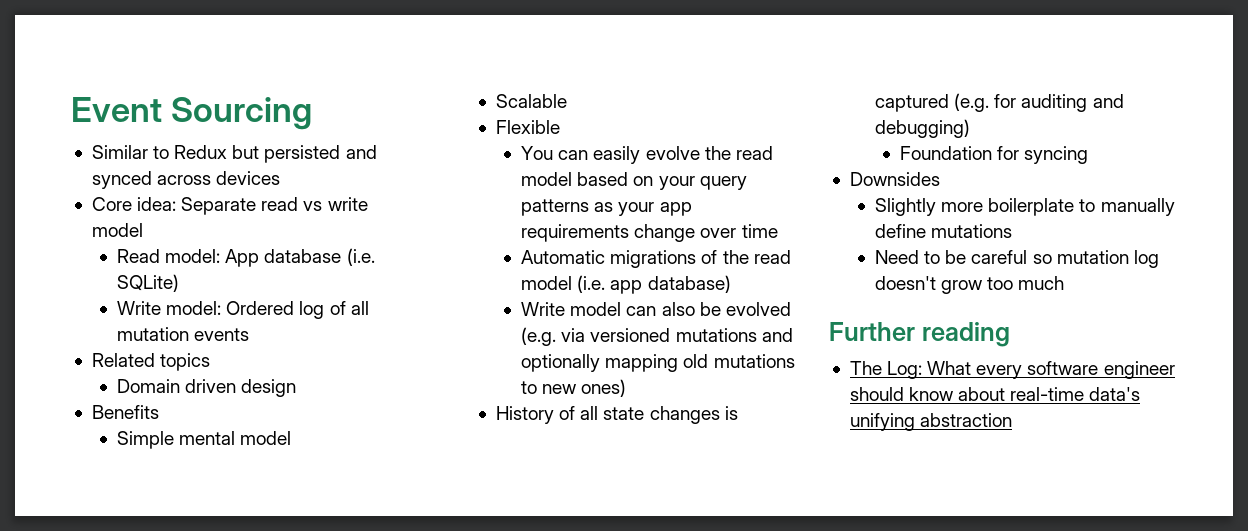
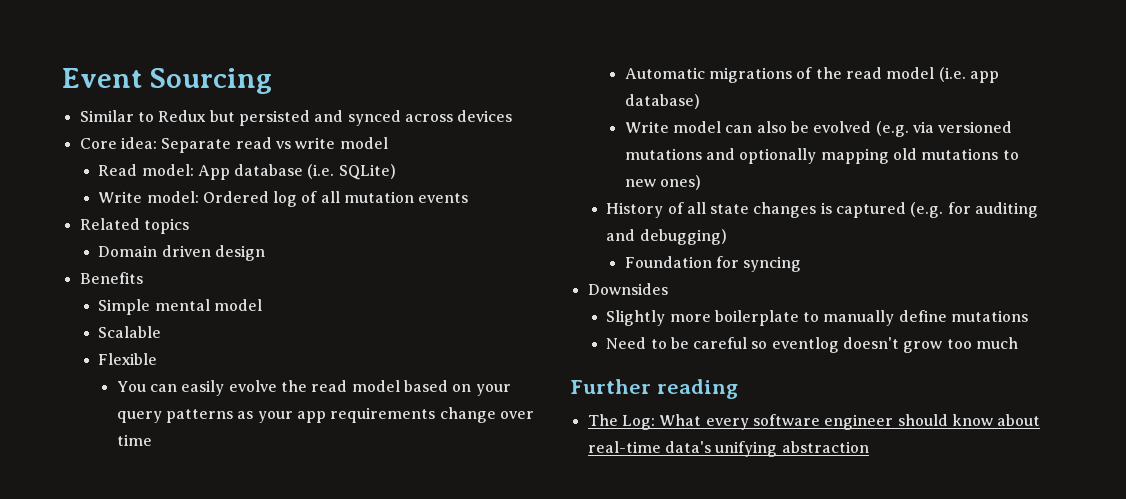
- Need to be careful so mutation log doesn't grow too much
+ Need to be careful so eventlog doesn't grow too much

